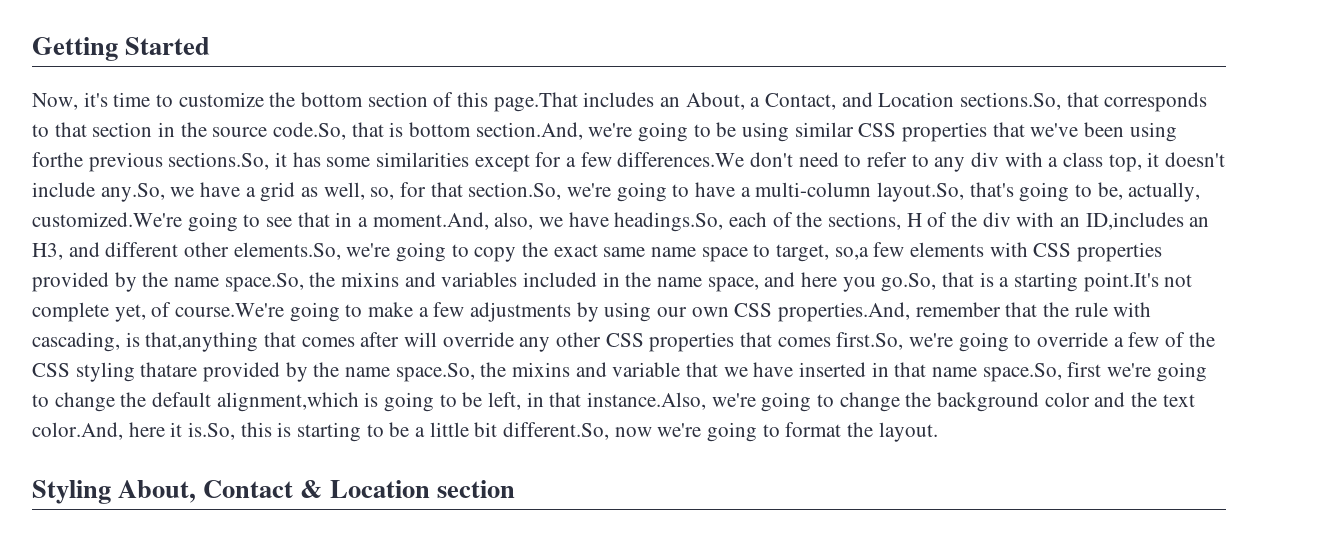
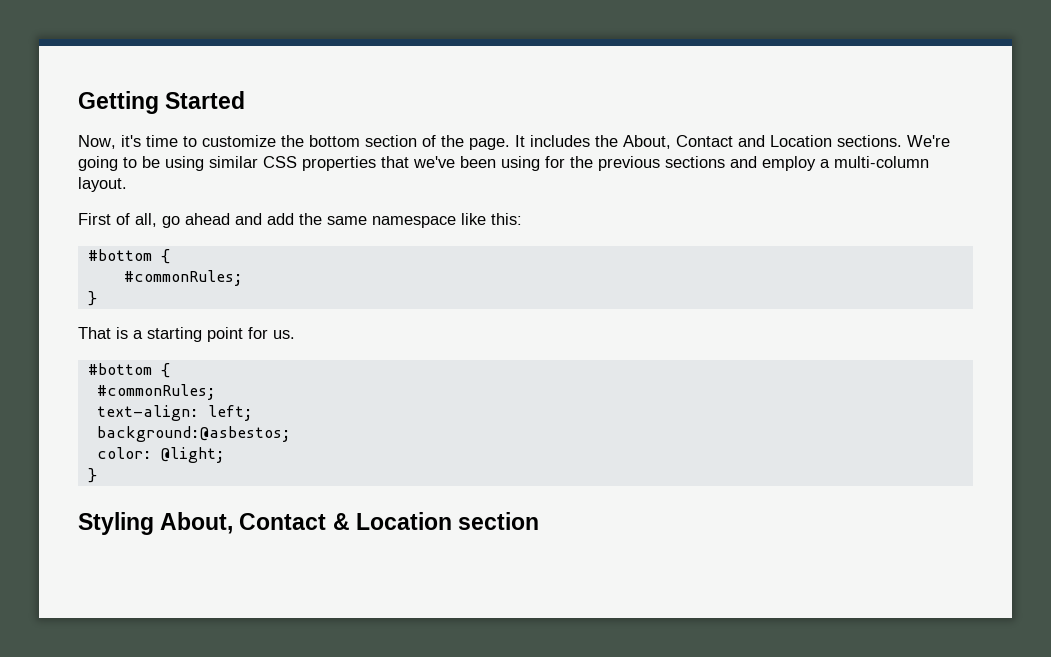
- Now, it's time to customize the bottom section of this page.That includes an About, a Contact, and Location sections.So, that corresponds to that section in the source code.So, that is bottom section.And, we're going to be using similar CSS properties that we've been using forthe previous sections.So, it has some similarities except for a few differences.We don't need to refer to any div with a class top, it doesn't include any.So, we have a grid as well, so, for that section.So, we're going to have a multi-column layout.So, that's going to be, actually, customized.We're going to see that in a moment.And, also, we have headings.So, each of the sections, H of the div with an ID,includes an H3, and different other elements.So, we're going to copy the exact same name space to target, so,a few elements with CSS properties provided by the name space.So, the mixins and variables included in the name space, and here you go.So, that is a starting point.It's not complete yet, of course.We're going to make a few adjustments by using our own CSS properties.And, remember that the rule with cascading, is that,anything that comes after will override any other CSS properties that comes first.So, we're going to override a few of the CSS styling thatare provided by the name space.So, the mixins and variable that we have inserted in that name space.So, first we're going to change the default alignment,which is going to be left, in that instance.Also, we're going to change the background color and the text color.And, here it is.So, this is starting to be a little bit different.So, now we're going to format the layout.
+ Now, it's time to customize the bottom section of the page. It includes the About, Contact and Location sections. We're going to be using similar CSS properties that we've been using for the previous sections and employ a multi-column layout.
+ First of all, go ahead and add the same namespace like this:
+ #bottom {
+ #commonRules;
+ }
+ That is a starting point for us.
+ #bottom {
+ #commonRules;
+ text-align: left;
+ background:@asbestos;
+ color: @light;
+ }

